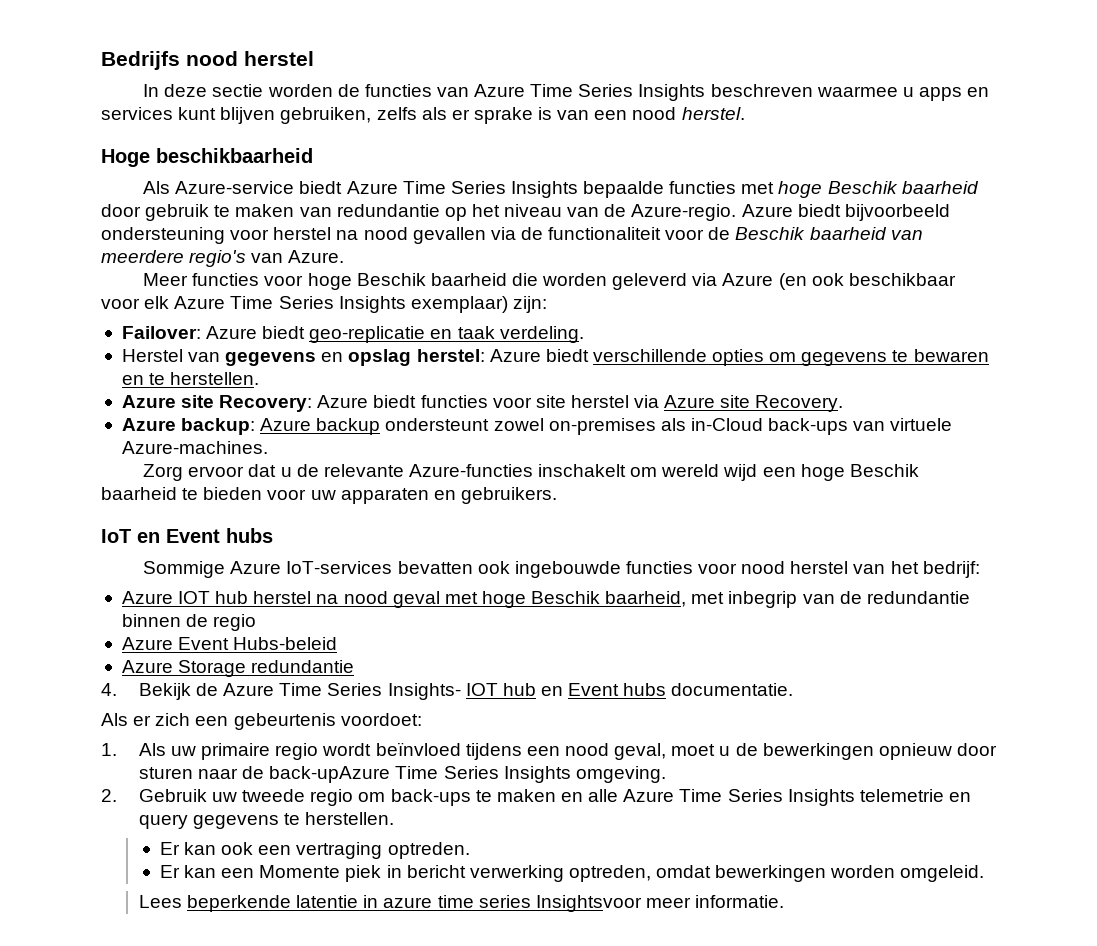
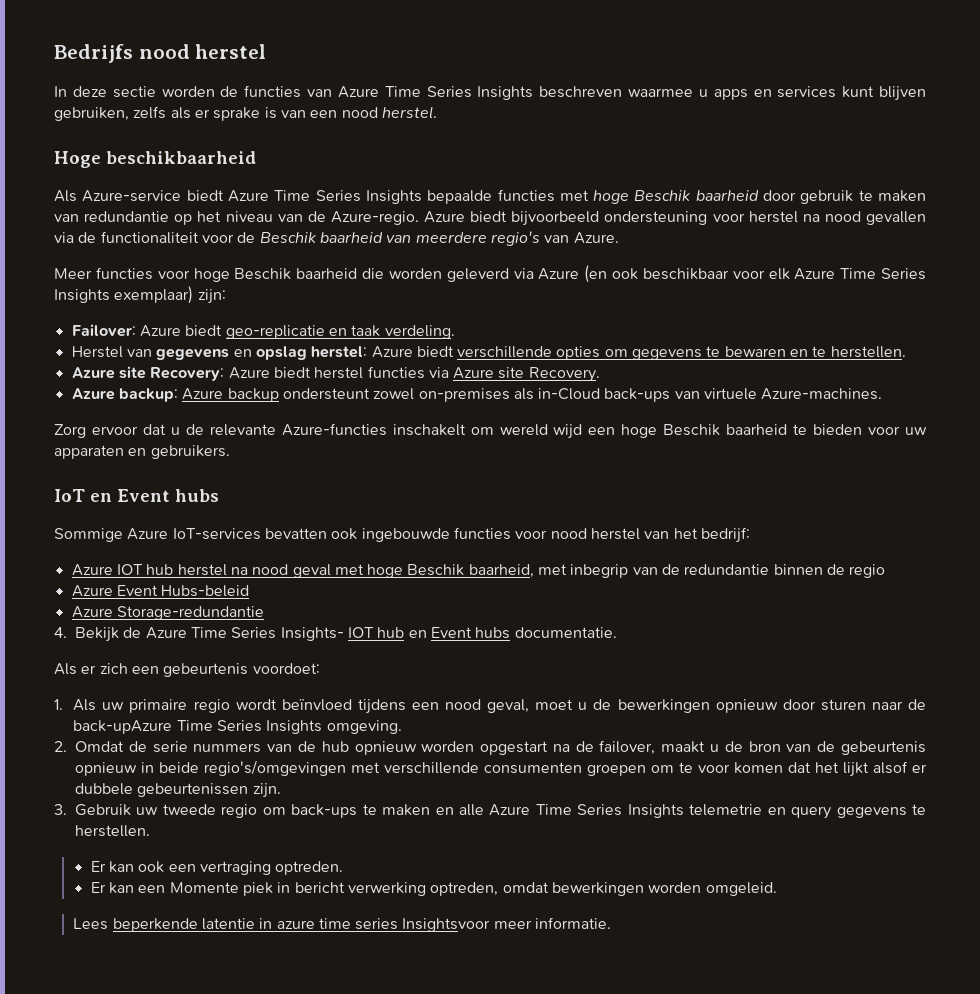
- Azure site Recovery: Azure biedt functies voor site herstel via Azure site Recovery.
+ Azure site Recovery: Azure biedt herstel functies via Azure site Recovery.
- Azure Storage redundantie
+ Azure Storage-redundantie
- 2. Gebruik uw tweede regio om back-ups te maken en alle Azure Time Series Insights telemetrie en query gegevens te herstellen.
+ 2. Omdat de serie nummers van de hub opnieuw worden opgestart na de failover, maakt u de bron van de gebeurtenis opnieuw in beide regio's/omgevingen met verschillende consumenten groepen om te voor komen dat het lijkt alsof er dubbele gebeurtenissen zijn.
+ 3. Gebruik uw tweede regio om back-ups te maken en alle Azure Time Series Insights telemetrie en query gegevens te herstellen.

